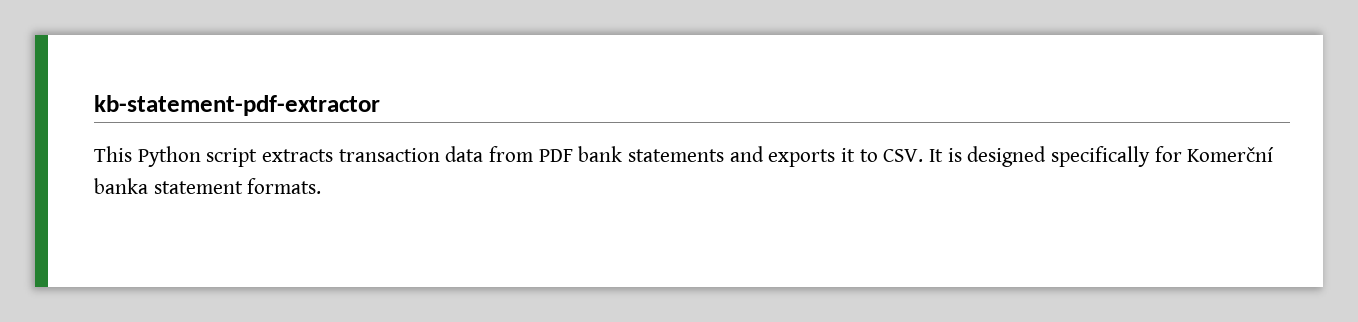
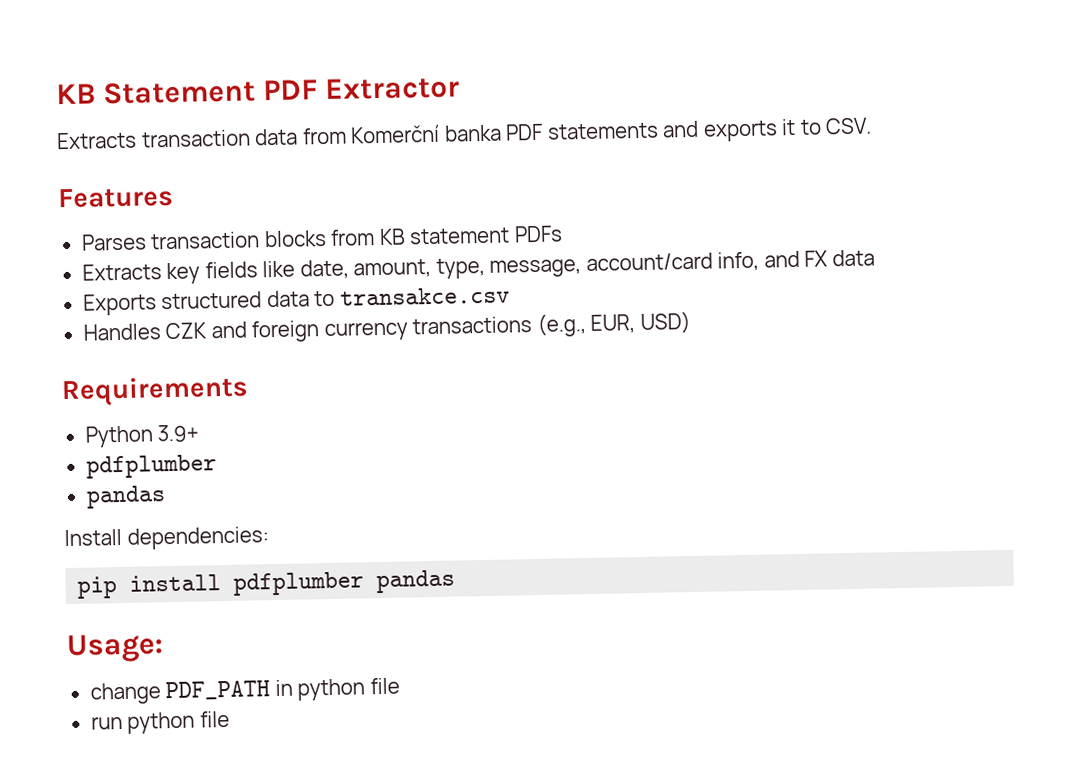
- kb-statement-pdf-extractor
- This Python script extracts transaction data from PDF bank statements and exports it to CSV. It is designed specifically for Komerční banka statement formats.
+ KB Statement PDF Extractor
+ Extracts transaction data from Komerční banka PDF statements and exports it to CSV.
+ Features
+ Parses transaction blocks from KB statement PDFs
+ Extracts key fields like date, amount, type, message, account/card info, and FX data
+ Exports structured data to transakce.csv
+ Handles CZK and foreign currency transactions (e.g., EUR, USD)
+ Requirements
+ Python 3.9+
+ pdfplumber
+ pandas
+ Install dependencies:
+ pip install pdfplumber pandas
+ Usage:
+ change PDF_PATH in python file
+ run python file

